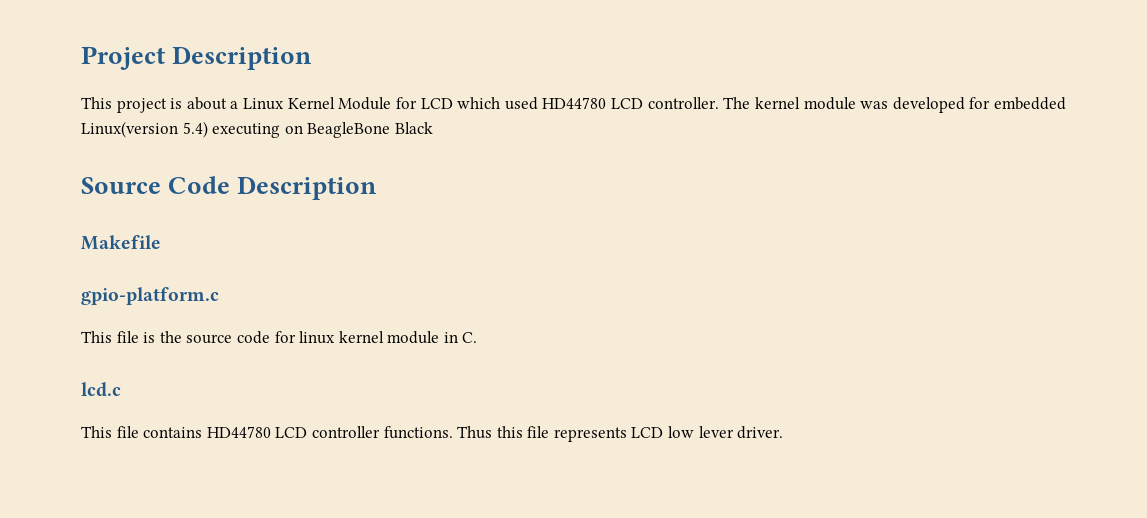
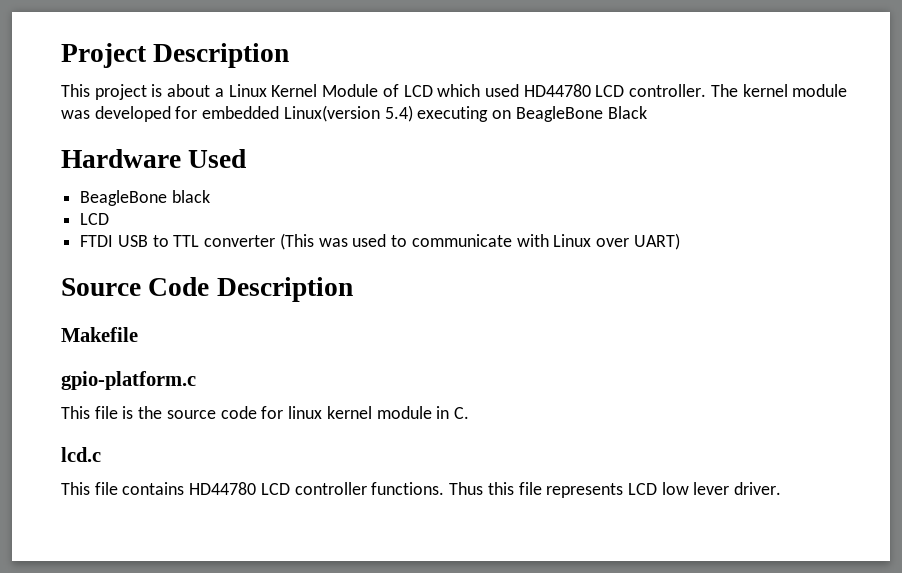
- This project is about a Linux Kernel Module for LCD which used HD44780 LCD controller.
+ This project is about a Linux Kernel Module of LCD which used HD44780 LCD controller.
+ Hardware Used
+ BeagleBone black
+ LCD
+ FTDI USB to TTL converter (This was used to communicate with Linux over UART)

